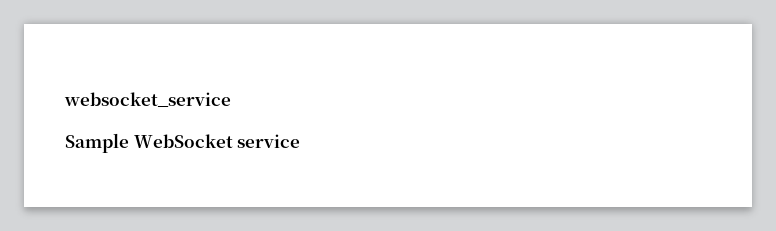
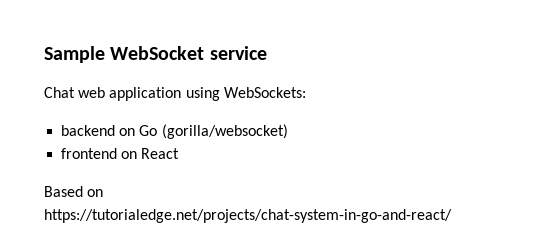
- websocket_service
+ Chat web application using WebSockets:
+ backend on Go (gorilla/websocket)
+ frontend on React
+ Based on https://tutorialedge.net/projects/chat-system-in-go-and-react/

